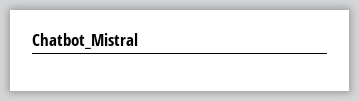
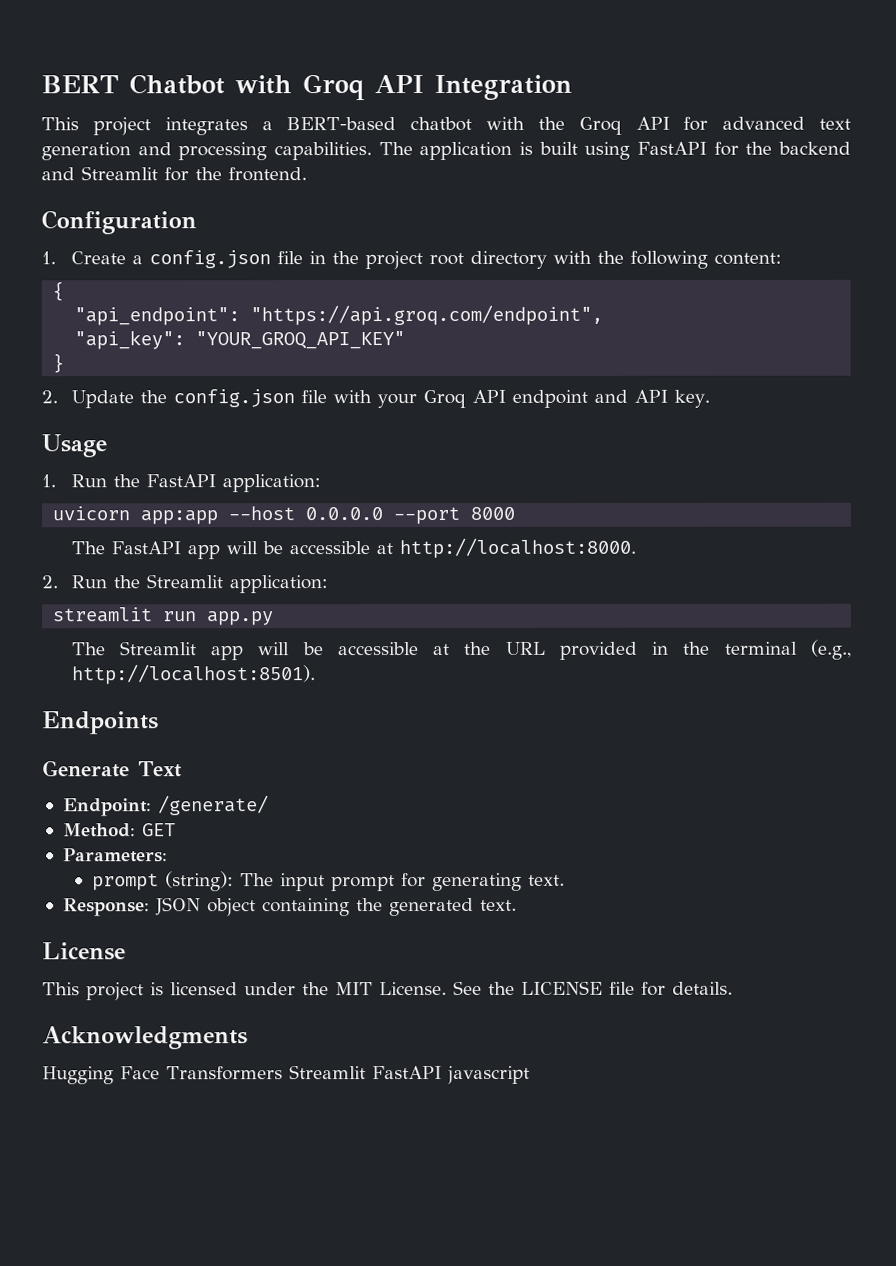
- Chatbot_Mistral
+ BERT Chatbot with Groq API Integration
+ This project integrates a BERT-based chatbot with the Groq API for advanced text generation and processing capabilities. The application is built using FastAPI for the backend and Streamlit for the frontend.
+ Configuration
+ 1. Create a config.json file in the project root directory with the following content:
+ {
+ "api_endpoint": "https://api.groq.com/endpoint",
+ "api_key": "YOUR_GROQ_API_KEY"
+ }
+ 2. Update the config.json file with your Groq API endpoint and API key.
+ Usage
+ 1. Run the FastAPI application:
+ uvicorn app:app --host 0.0.0.0 --port 8000
+ The FastAPI app will be accessible at http://localhost:8000.
+ 2. Run the Streamlit application:
+ streamlit run app.py
+ The Streamlit app will be accessible at the URL provided in the terminal (e.g., http://localhost:8501).
+ Endpoints
+ Generate Text
+ Endpoint: /generate/
+ Method: GET
+ Parameters:
+ prompt (string): The input prompt for generating text.
+ Response: JSON object containing the generated text.
+ License
+ This project is licensed under the MIT License. See the LICENSE file for details.
+ Acknowledgments
+ Hugging Face Transformers Streamlit FastAPI javascript

